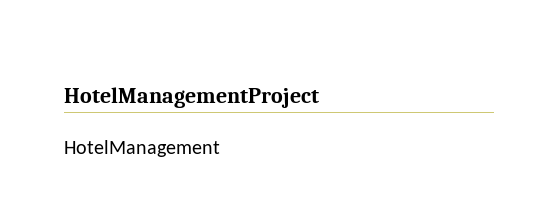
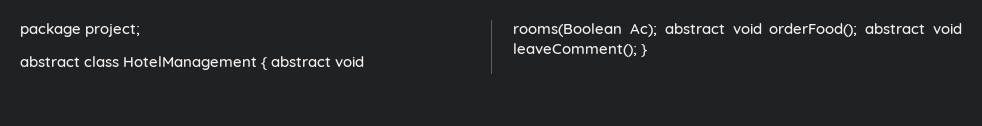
- HotelManagementProject
- HotelManagement
+ package project;
+ abstract class HotelManagement { abstract void rooms(Boolean Ac); abstract void orderFood(); abstract void leaveComment(); }

